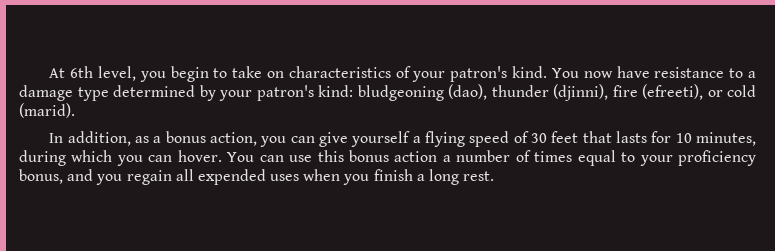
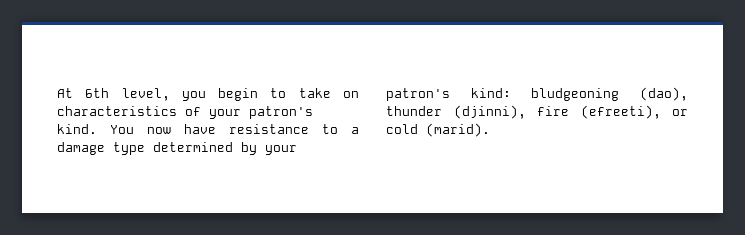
- In addition, as a bonus action, you can give yourself a flying speed of 30 feet that lasts for 10 minutes, during which you can hover. You can use this bonus action a number of times equal to your proficiency bonus, and you regain all expended uses when you finish a long rest.

